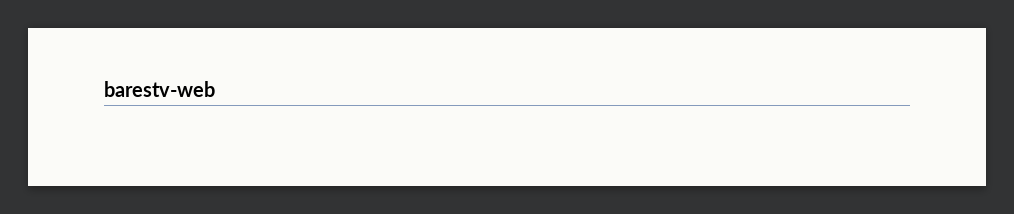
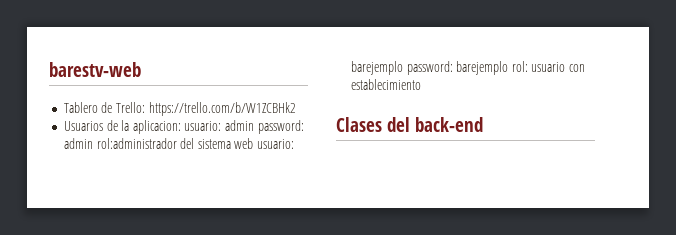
+ Tablero de Trello: https://trello.com/b/W1ZCBHk2
+ Usuarios de la aplicacion: usuario: admin password: admin rol:administrador del sistema web usuario: barejemplo password: barejemplo rol: usuario con establecimiento
+ Clases del back-end

